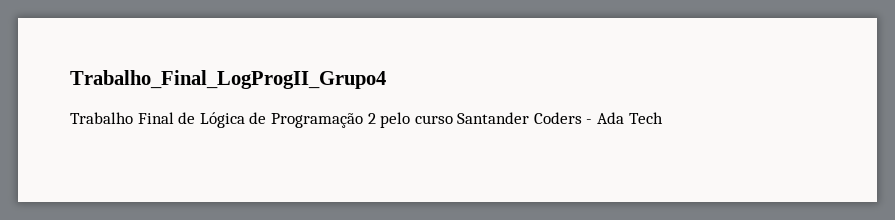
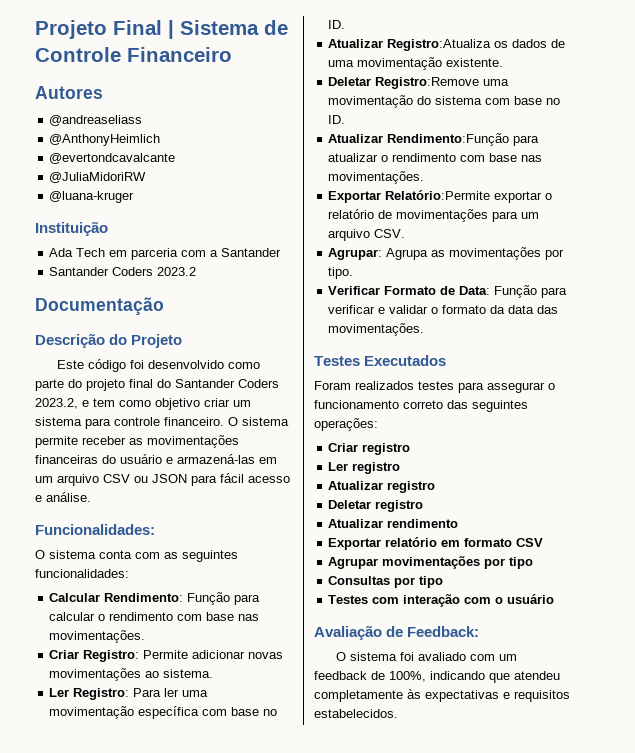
- Trabalho_Final_LogProgII_Grupo4
- Trabalho Final de Lógica de Programação 2 pelo curso Santander Coders - Ada Tech
+ Projeto Final | Sistema de Controle Financeiro
+ Autores
+ @andreaseliass
+ @AnthonyHeimlich
+ @evertondcavalcante
+ @JuliaMidoriRW
+ @luana-kruger
+ Instituição
+ Ada Tech em parceria com a Santander
+ Santander Coders 2023.2
+ Documentação
+ Descrição do Projeto
+ Este código foi desenvolvido como parte do projeto final do Santander Coders 2023.2, e tem como objetivo criar um sistema para controle financeiro. O sistema permite receber as movimentações financeiras do usuário e armazená-las em um arquivo CSV ou JSON para fácil acesso e análise.
+ Funcionalidades:
+ O sistema conta com as seguintes funcionalidades:
+ Calcular Rendimento: Função para calcular o rendimento com base nas movimentações.
+ Criar Registro: Permite adicionar novas movimentações ao sistema.
+ Ler Registro: Para ler uma movimentação específica com base no ID.
+ Atualizar Registro:Atualiza os dados de uma movimentação existente.
+ Deletar Registro:Remove uma movimentação do sistema com base no ID.
+ Atualizar Rendimento:Função para atualizar o rendimento com base nas movimentações.
+ Exportar Relatório:Permite exportar o relatório de movimentações para um arquivo CSV.
+ Agrupar: Agrupa as movimentações por tipo.
+ Verificar Formato de Data: Função para verificar e validar o formato da data das movimentações.
+ Testes Executados
+ Foram realizados testes para assegurar o funcionamento correto das seguintes operações:
+ Criar registro
+ Ler registro
+ Atualizar registro
+ Deletar registro
+ Atualizar rendimento
+ Exportar relatório em formato CSV
+ Agrupar movimentações por tipo
+ Consultas por tipo
+ Testes com interação com o usuário
+ Avaliação de Feedback:
+ O sistema foi avaliado com um feedback de 100%, indicando que atendeu completamente às expectativas e requisitos estabelecidos.

